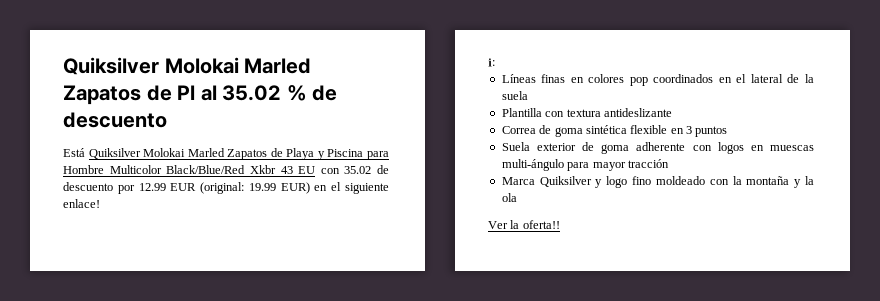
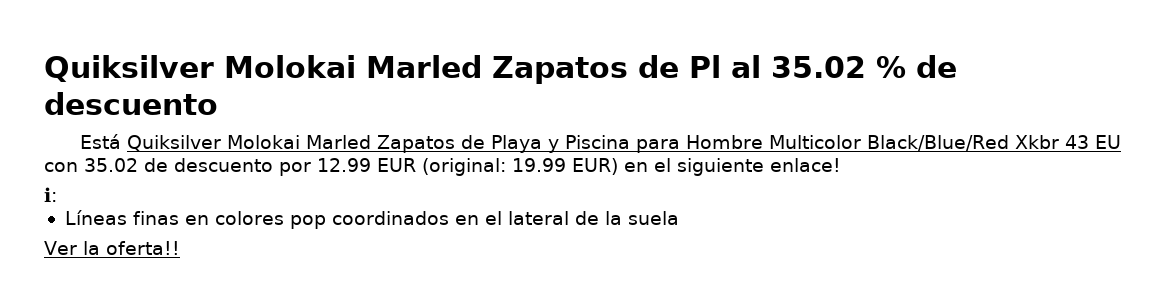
- Plantilla con textura antideslizante
- Correa de goma sintética flexible en 3 puntos
- Suela exterior de goma adherente con logos en muescas multi-ángulo para mayor tracción
- Marca Quiksilver y logo fino moldeado con la montaña y la ola

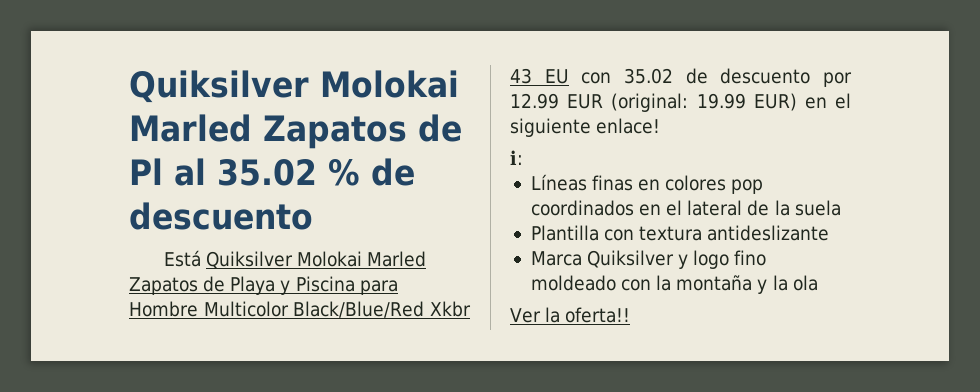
+ Plantilla con textura antideslizante
+ Marca Quiksilver y logo fino moldeado con la montaña y la ola

